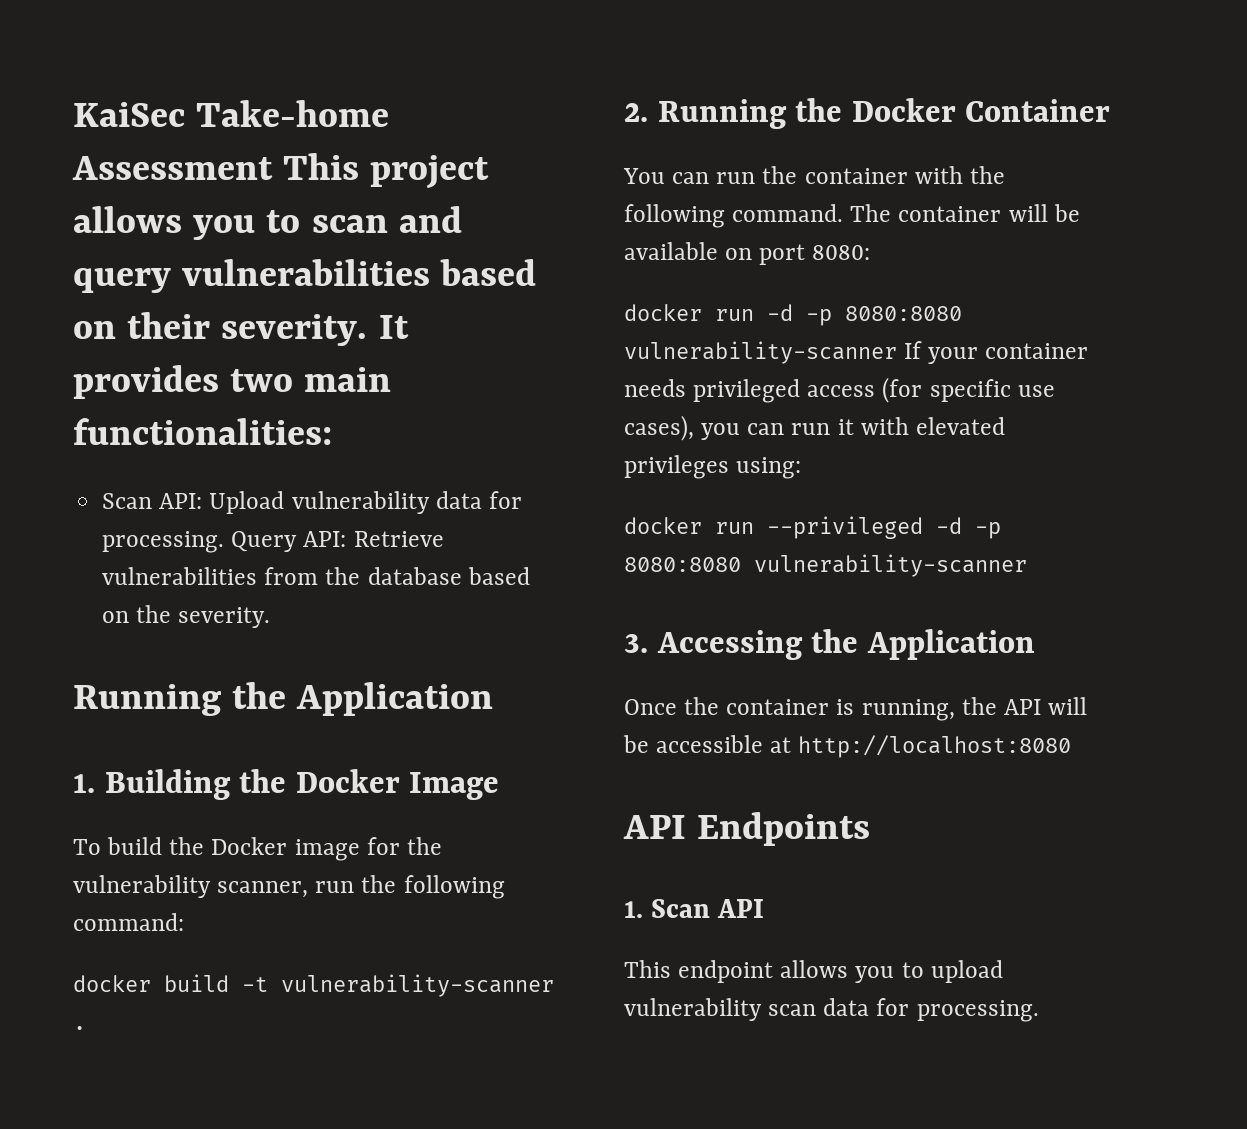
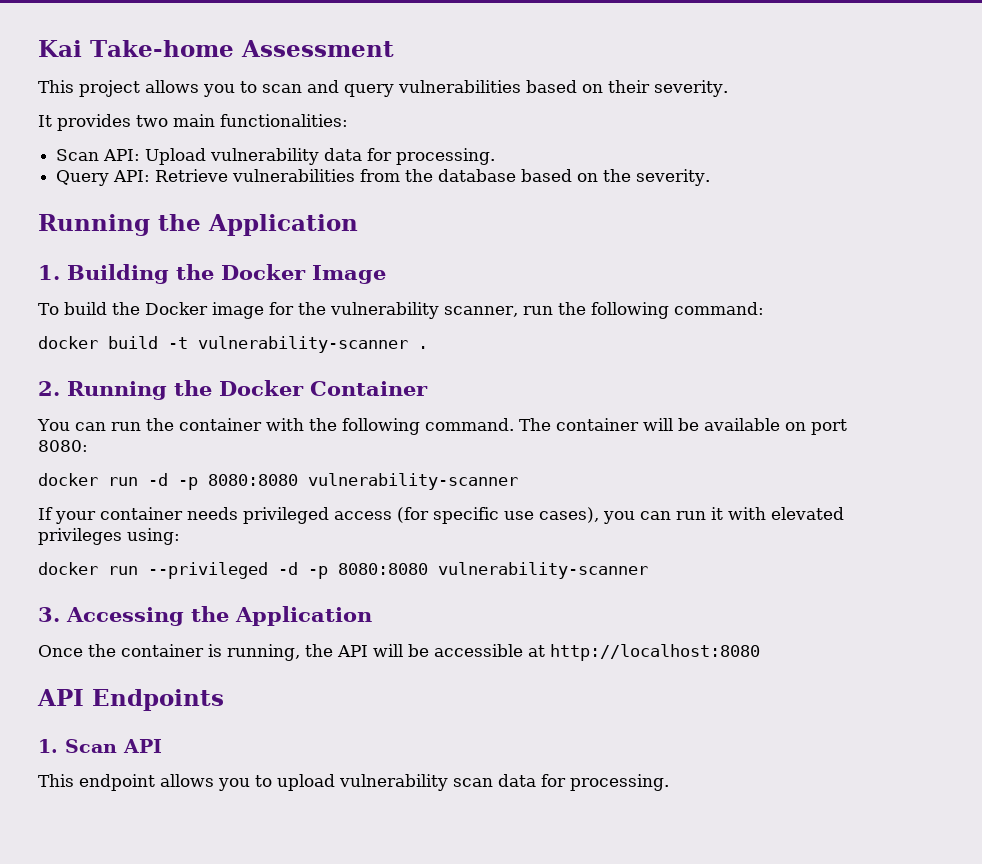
- KaiSec Take-home Assessment This project allows you to scan and query vulnerabilities based on their severity. It provides two main functionalities:
+ Kai Take-home Assessment
+ This project allows you to scan and query vulnerabilities based on their severity.
+ It provides two main functionalities:
- Scan API: Upload vulnerability data for processing. Query API: Retrieve vulnerabilities from the database based on the severity.
+ Scan API: Upload vulnerability data for processing.
+ Query API: Retrieve vulnerabilities from the database based on the severity.
- docker run -d -p 8080:8080 vulnerability-scanner If your container needs privileged access (for specific use cases), you can run it with elevated privileges using:
+ docker run -d -p 8080:8080 vulnerability-scanner
+ If your container needs privileged access (for specific use cases), you can run it with elevated privileges using:

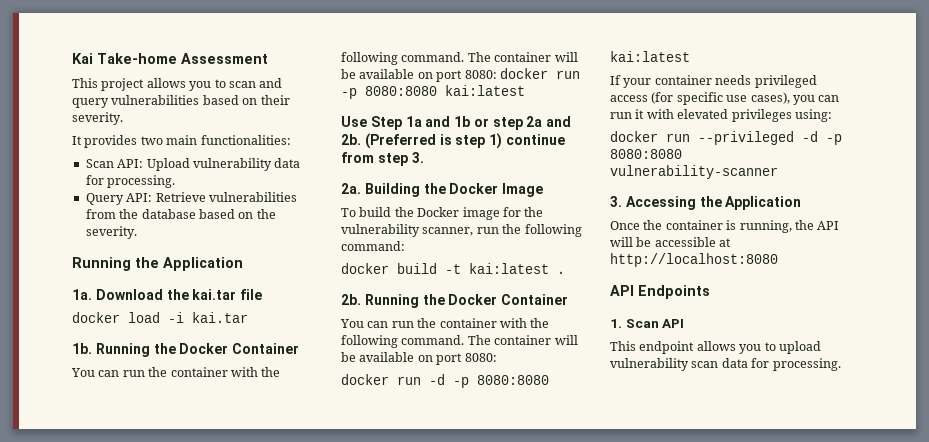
- 1. Building the Docker Image
+ 1a. Download the kai.tar file
+ docker load -i kai.tar
+ 1b. Running the Docker Container
+ You can run the container with the following command. The container will be available on port 8080: docker run -p 8080:8080 kai:latest
+ Use Step 1a and 1b or step 2a and 2b. (Preferred is step 1) continue from step 3.
+ 2a. Building the Docker Image
- docker build -t vulnerability-scanner .
+ docker build -t kai:latest .
- 2. Running the Docker Container
+ 2b. Running the Docker Container
- docker run -d -p 8080:8080 vulnerability-scanner
+ docker run -d -p 8080:8080 kai:latest

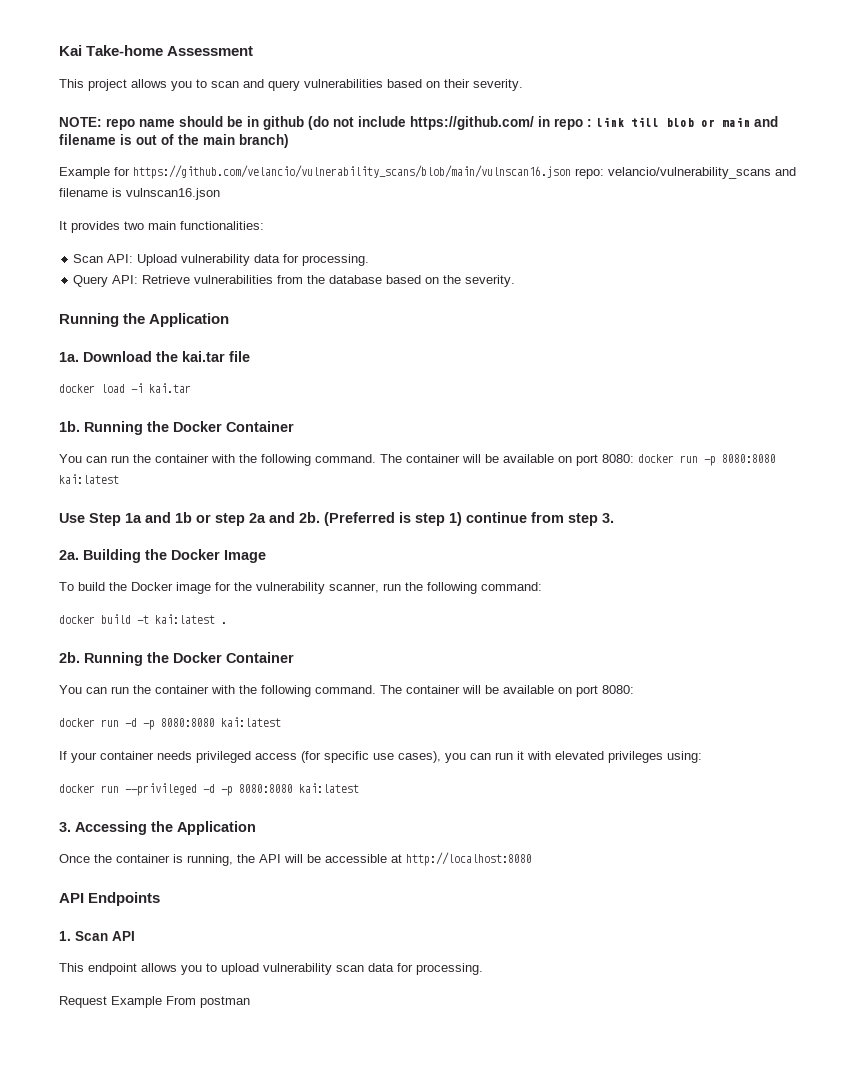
+ NOTE: repo name should be in github (do not include https://github.com/ in repo : link till blob or main and filename is out of the main branch)
+ Example for https://github.com/velancio/vulnerability_scans/blob/main/vulnscan16.json repo: velancio/vulnerability_scans and filename is vulnscan16.json
- docker run --privileged -d -p 8080:8080 vulnerability-scanner
+ docker run --privileged -d -p 8080:8080 kai:latest
+ Request Example From postman

